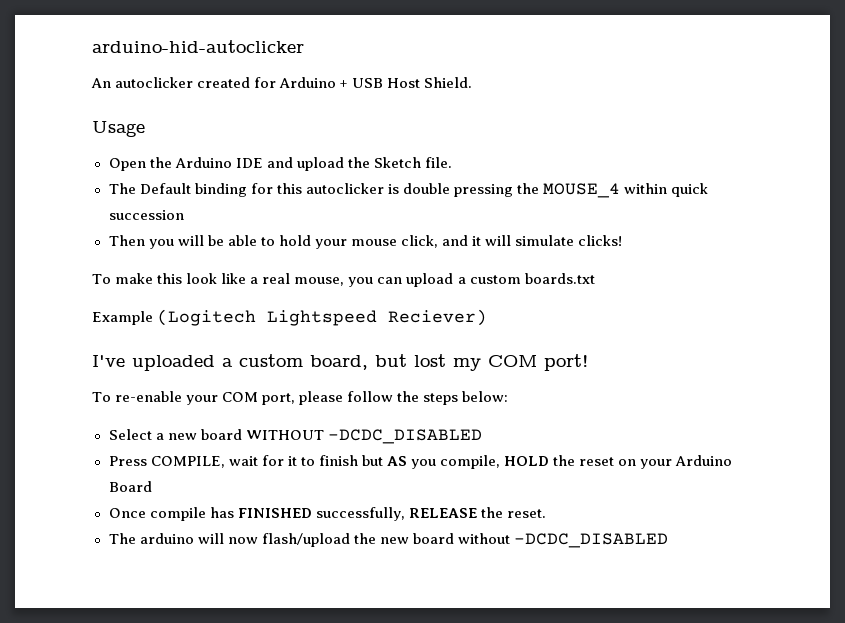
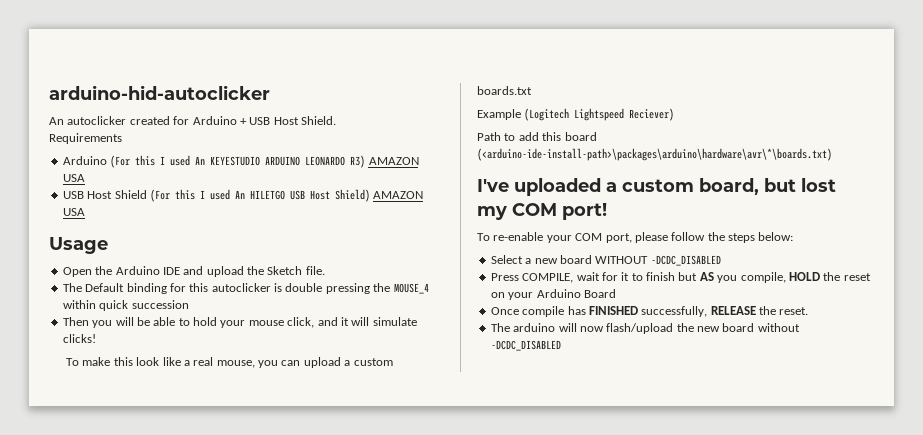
+ Requirements
+ Arduino (For this I used An KEYESTUDIO ARDUINO LEONARDO R3) AMAZON USA
+ USB Host Shield (For this I used An HILETGO USB Host Shield) AMAZON USA
+ Path to add this board (<arduino-ide-install-path>\packages\arduino\hardware\avr\*\boards.txt)

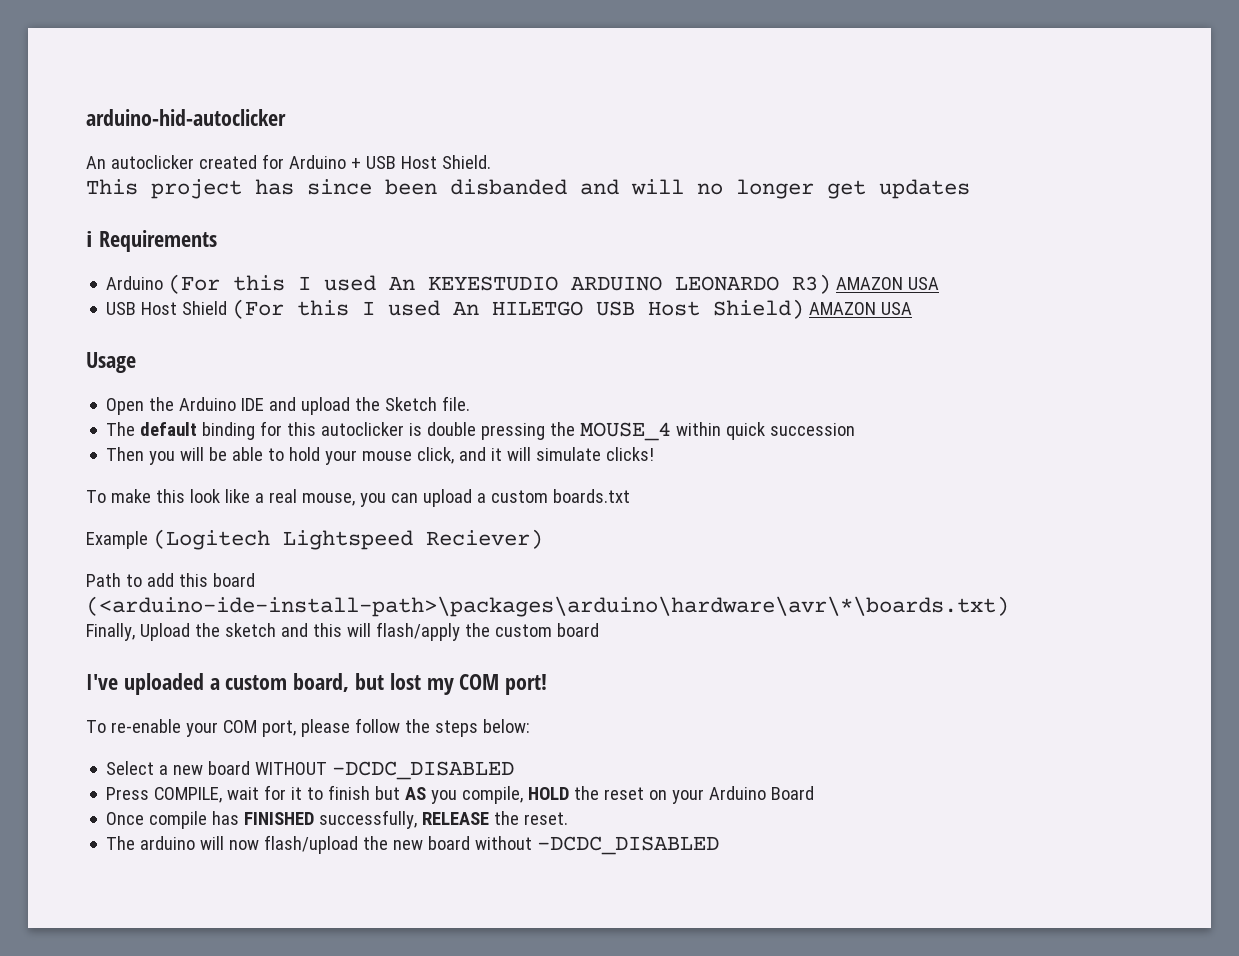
- Requirements
+ This project has since been disbanded and will no longer get updates
+ ℹ Requirements
- The Default binding for this autoclicker is double pressing the MOUSE_4 within quick succession
+ The default binding for this autoclicker is double pressing the MOUSE_4 within quick succession
+ Finally, Upload the sketch and this will flash/apply the custom board

